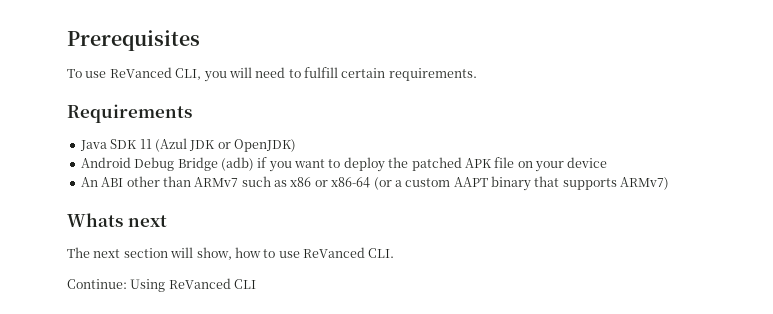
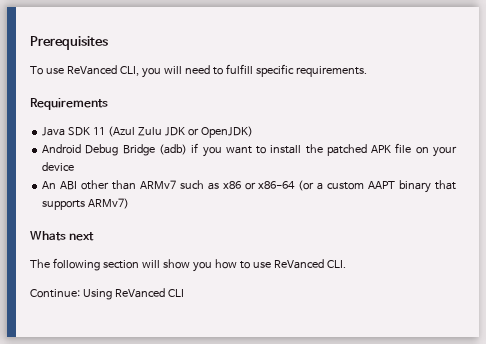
- To use ReVanced CLI, you will need to fulfill certain requirements.
+ To use ReVanced CLI, you will need to fulfill specific requirements.
- Java SDK 11 (Azul JDK or OpenJDK)
+ Java SDK 11 (Azul Zulu JDK or OpenJDK)
- Android Debug Bridge (adb) if you want to deploy the patched APK file on your device
+ Android Debug Bridge (adb) if you want to install the patched APK file on your device
- The next section will show, how to use ReVanced CLI.
+ The following section will show you how to use ReVanced CLI.

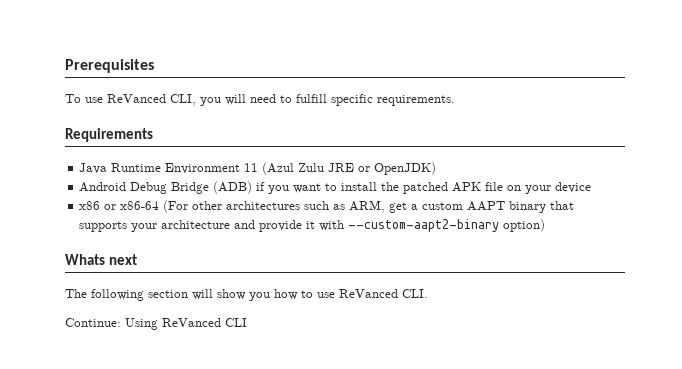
- Java SDK 11 (Azul Zulu JDK or OpenJDK)
+ Java Runtime Environment 11 (Azul Zulu JRE or OpenJDK)
- Android Debug Bridge (adb) if you want to install the patched APK file on your device
+ Android Debug Bridge (ADB) if you want to install the patched APK file on your device
- An ABI other than ARMv7 such as x86 or x86-64 (or a custom AAPT binary that supports ARMv7)
+ x86 or x86-64 (For other architectures such as ARM, get a custom AAPT binary that supports your architecture and provide it with --custom-aapt2-binary option)

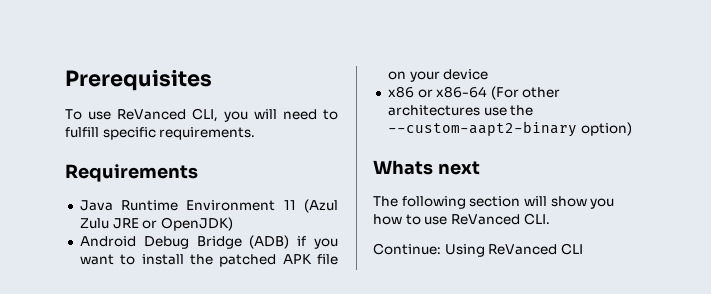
- x86 or x86-64 (For other architectures such as ARM, get a custom AAPT binary that supports your architecture and provide it with --custom-aapt2-binary option)
+ x86 or x86-64 (For other architectures use the --custom-aapt2-binary option)

